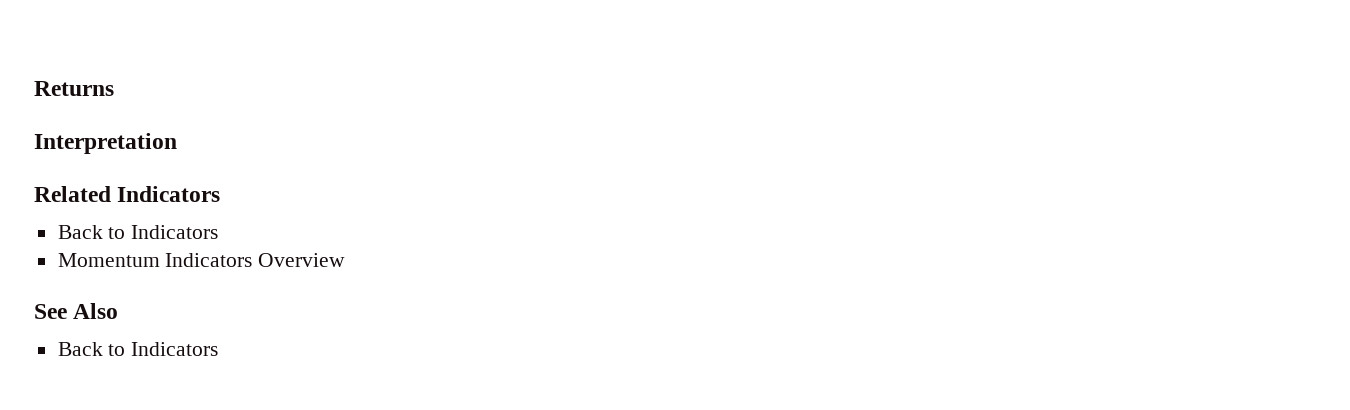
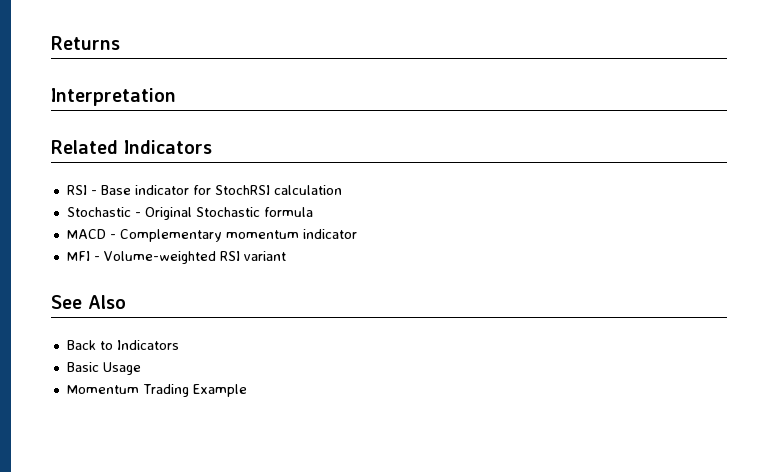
  Related Indicators
- Back to Indicators
- Momentum Indicators Overview
+ RSI - Base indicator for StochRSI calculation
+ Stochastic - Original Stochastic formula
+ MACD - Complementary momentum indicator
+ MFI - Volume-weighted RSI variant
+ Basic Usage
+ Momentum Trading Example

